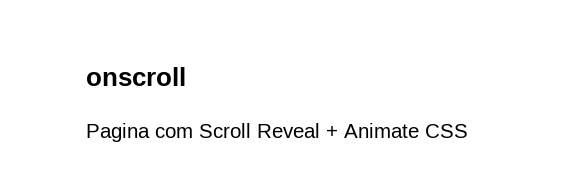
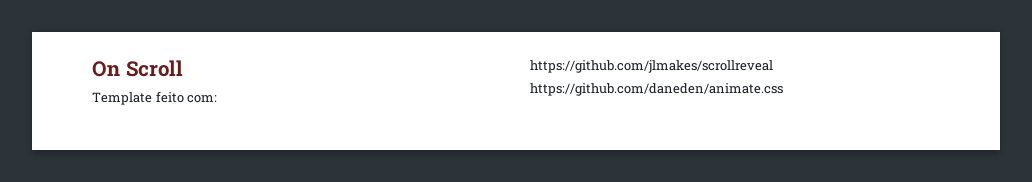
- onscroll
- Pagina com Scroll Reveal + Animate CSS
+ On Scroll
+ Template feito com:
+ https://github.com/jlmakes/scrollreveal
+ https://github.com/daneden/animate.css

